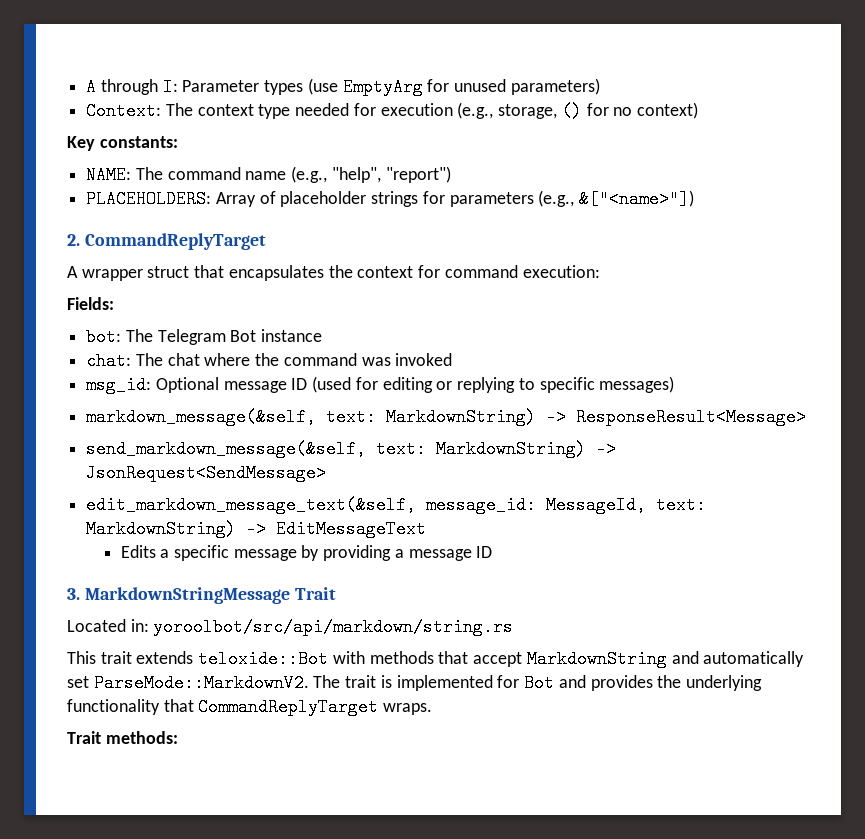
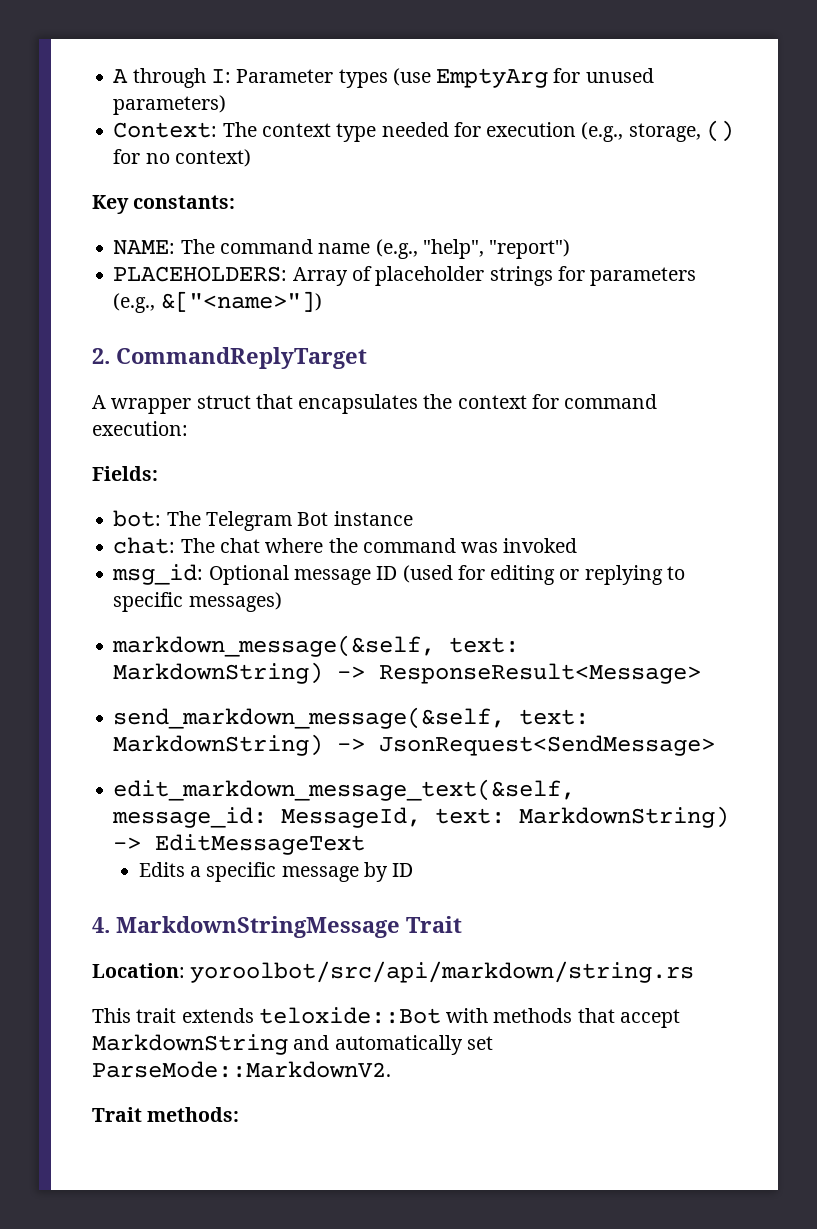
- Edits a specific message by providing a message ID
+ Edits a specific message by ID
- 3. MarkdownStringMessage Trait
+ 4. MarkdownStringMessage Trait
- Located in: yoroolbot/src/api/markdown/string.rs
+ Location: yoroolbot/src/api/markdown/string.rs
- The trait is implemented for Bot and provides the underlying functionality that CommandReplyTarget wraps.

